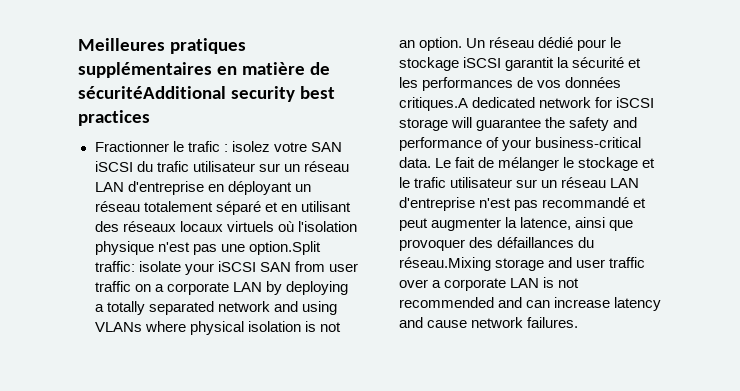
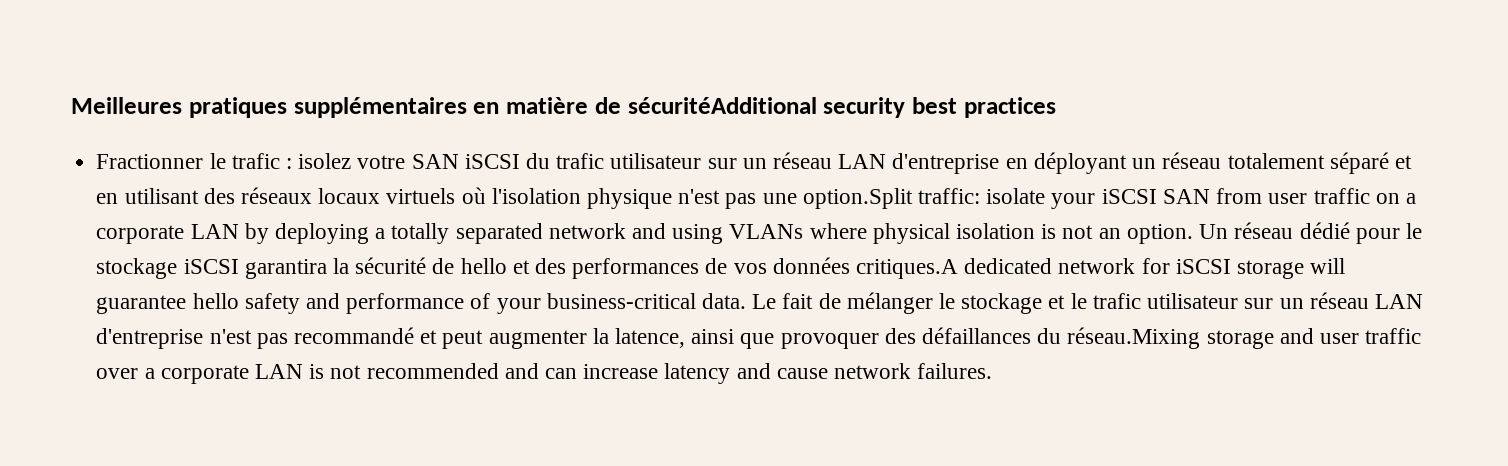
- Un réseau dédié pour le stockage iSCSI garantit la sécurité et les performances de vos données critiques.A dedicated network for iSCSI storage will guarantee the safety and performance of your business-critical data.
+ Un réseau dédié pour le stockage iSCSI garantira la sécurité de hello et des performances de vos données critiques.A dedicated network for iSCSI storage will guarantee hello safety and performance of your business-critical data.

